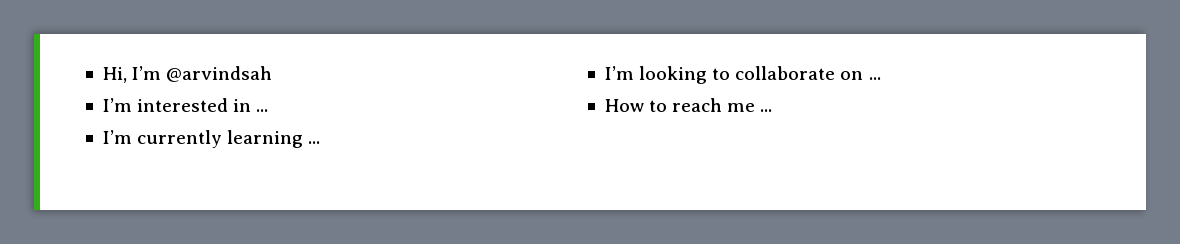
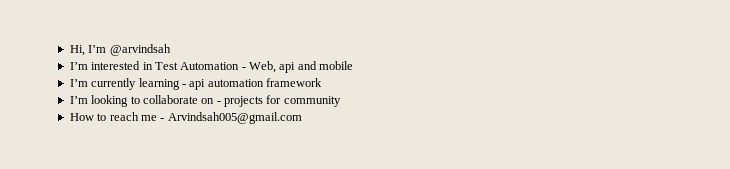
- I’m interested in ...
+ I’m interested in Test Automation - Web, api and mobile
- I’m currently learning ...
+ I’m currently learning - api automation framework
- I’m looking to collaborate on ...
+ I’m looking to collaborate on - projects for community
- How to reach me ...
+ How to reach me - Arvindsah005@gmail.com

